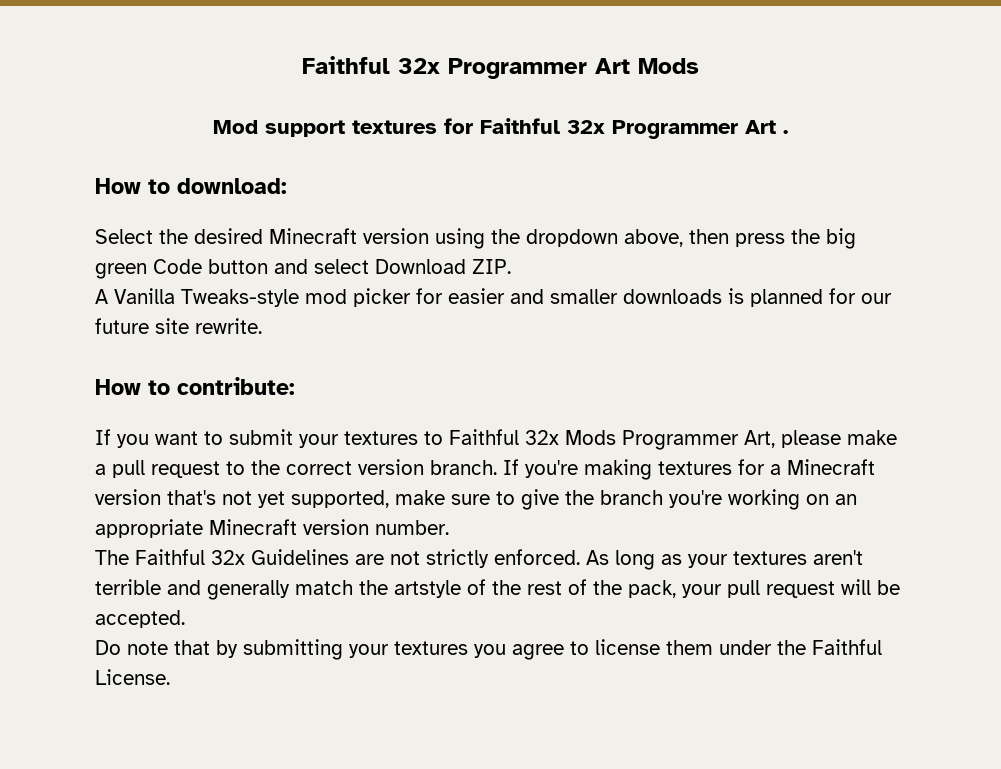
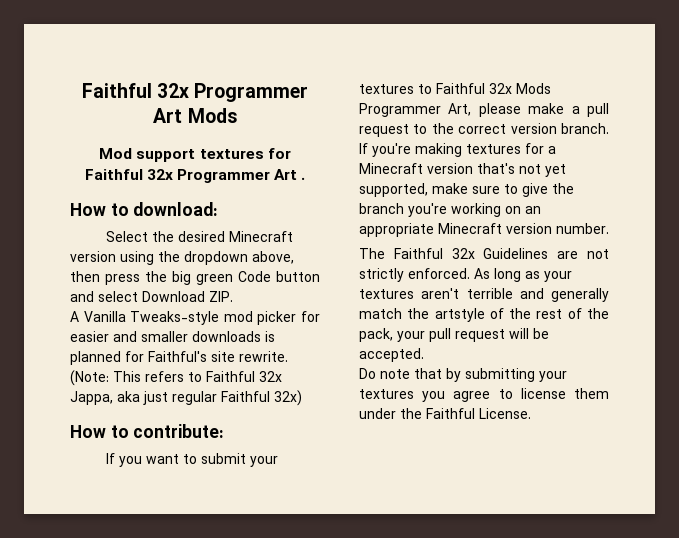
- A Vanilla Tweaks-style mod picker for easier and smaller downloads is planned for our future site rewrite.
+ A Vanilla Tweaks-style mod picker for easier and smaller downloads is planned for Faithful's site rewrite. (Note: This refers to Faithful 32x Jappa, aka just regular Faithful 32x)

